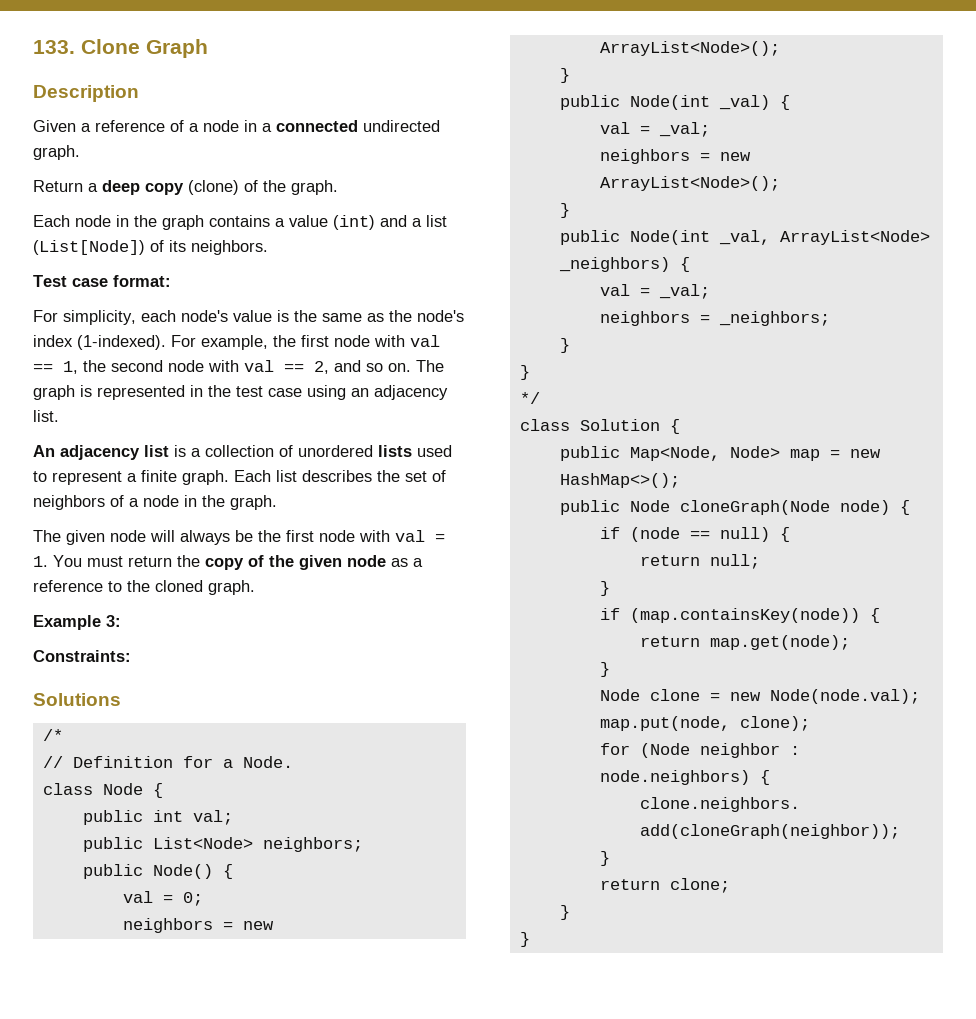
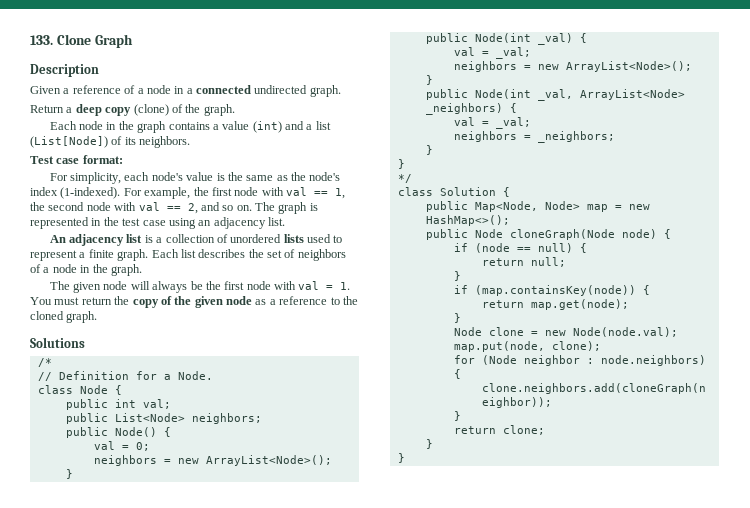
- Example 3:
- Constraints:

